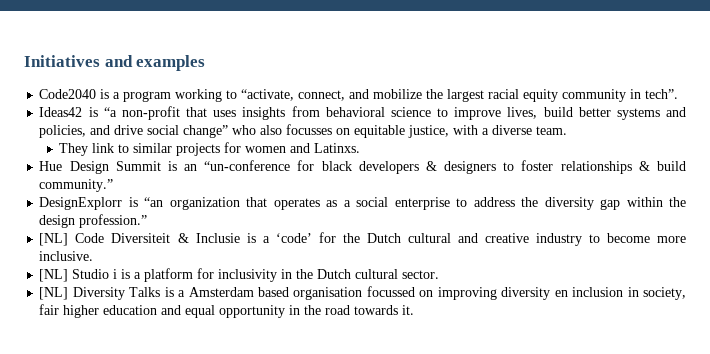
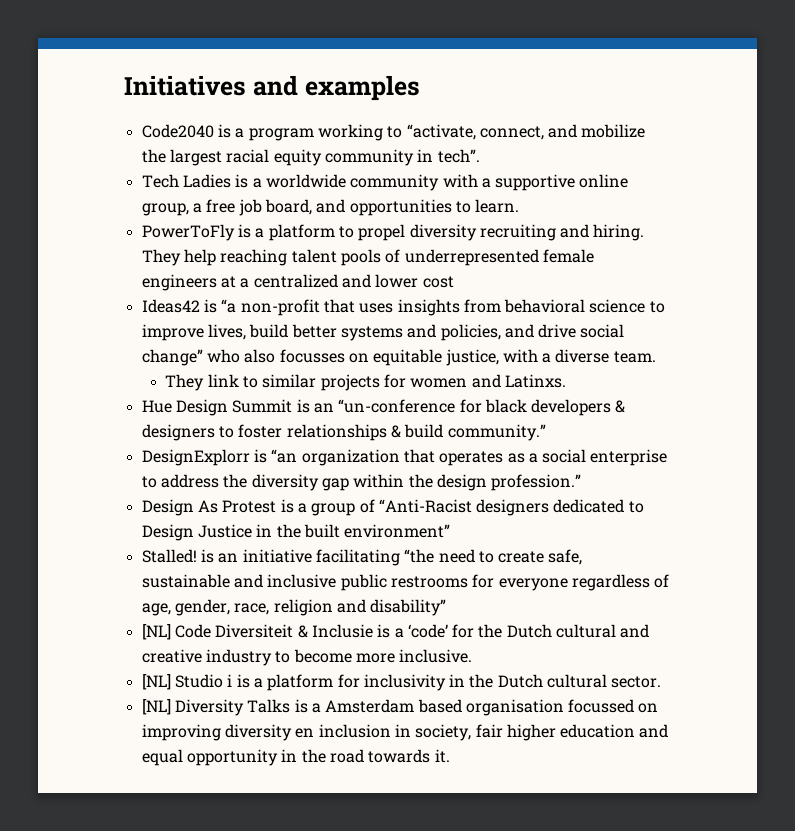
+ Tech Ladies is a worldwide community with a supportive online group, a free job board, and opportunities to learn.
+ PowerToFly is a platform to propel diversity recruiting and hiring. They help reaching talent pools of underrepresented female engineers at a centralized and lower cost
+ Design As Protest is a group of “Anti-Racist designers dedicated to Design Justice in the built environment”
+ Stalled! is an initiative facilitating “the need to create safe, sustainable and inclusive public restrooms for everyone regardless of age, gender, race, religion and disability”

